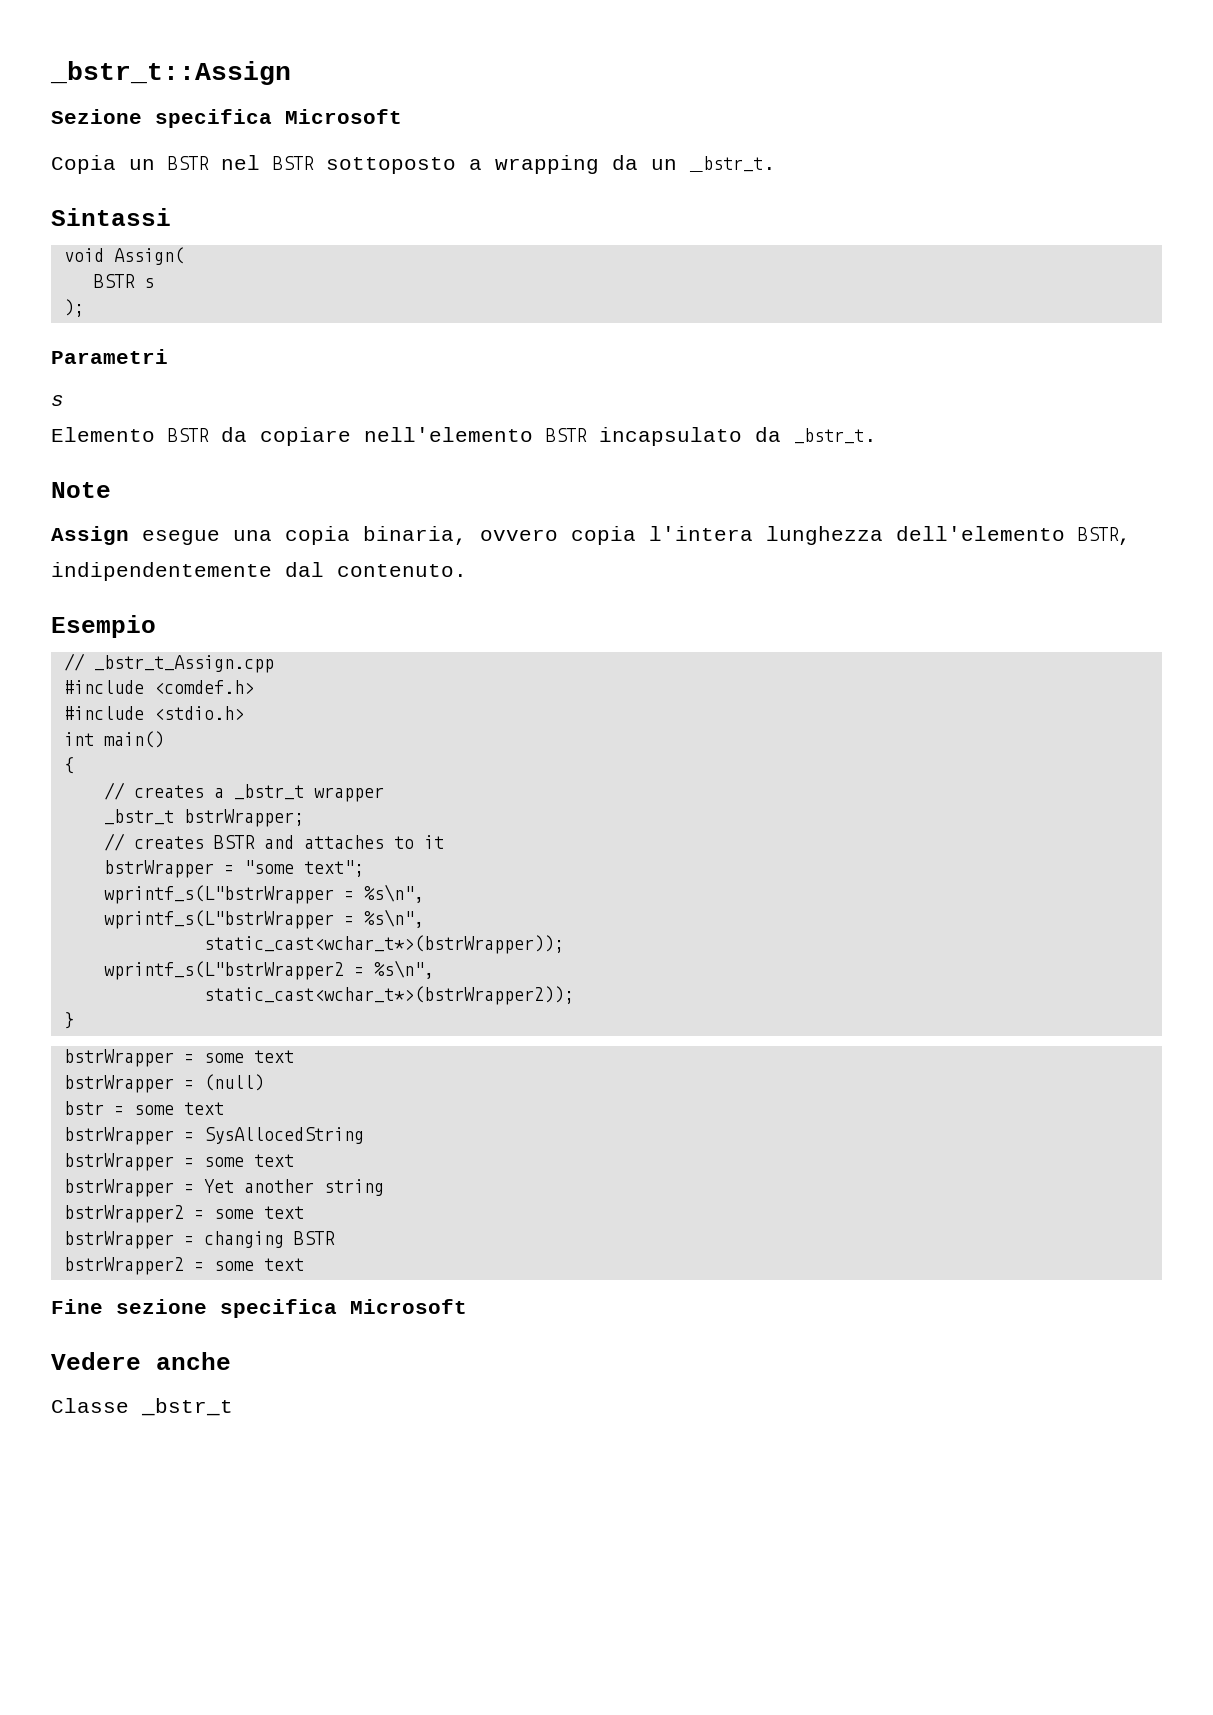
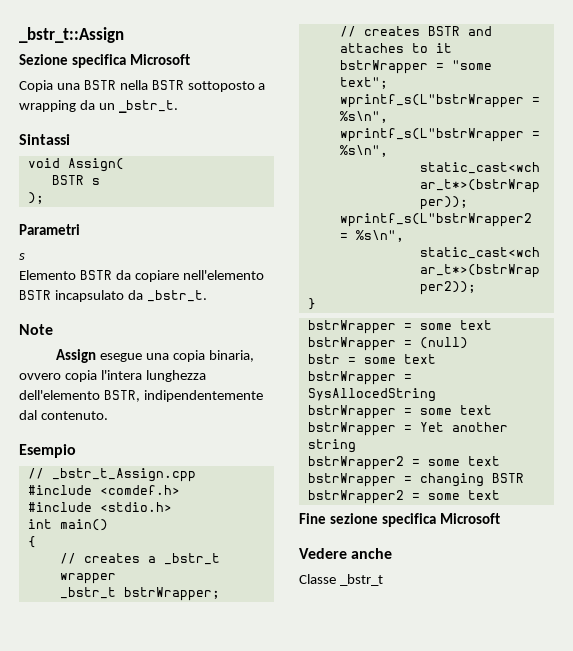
- Copia un BSTR nel BSTR sottoposto a wrapping da un _bstr_t.
+ Copia una BSTR nella BSTR sottoposto a wrapping da un _bstr_t.

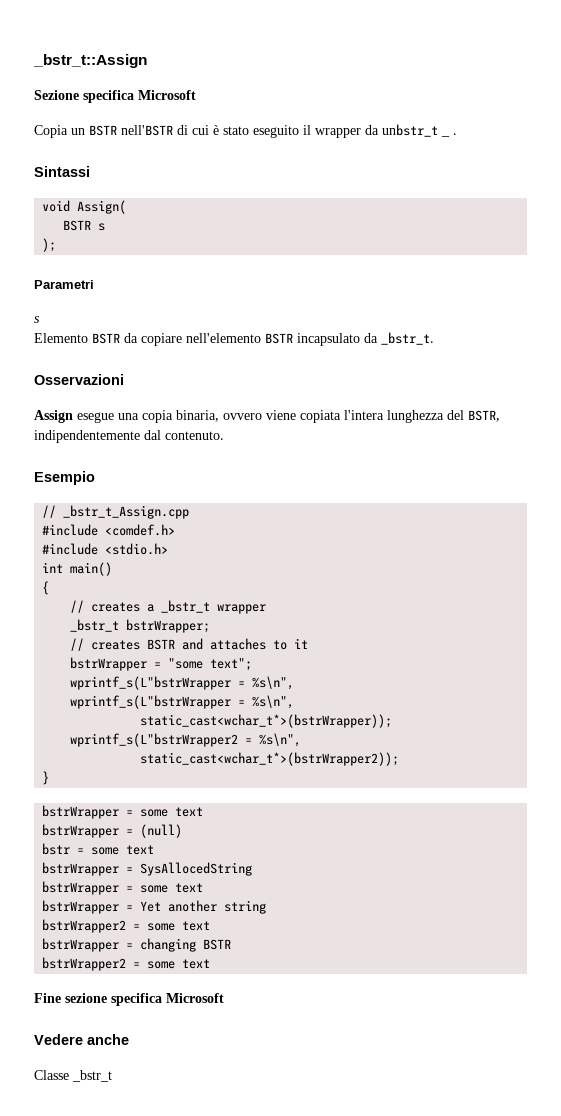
- Copia una BSTR nella BSTR sottoposto a wrapping da un _bstr_t.
+ Copia un BSTR nell'BSTR di cui è stato eseguito il wrapper da unbstr_t _ .
- Note
+ Osservazioni
- Assign esegue una copia binaria, ovvero copia l'intera lunghezza dell'elemento BSTR, indipendentemente dal contenuto.
+ Assign esegue una copia binaria, ovvero viene copiata l'intera lunghezza del BSTR, indipendentemente dal contenuto.

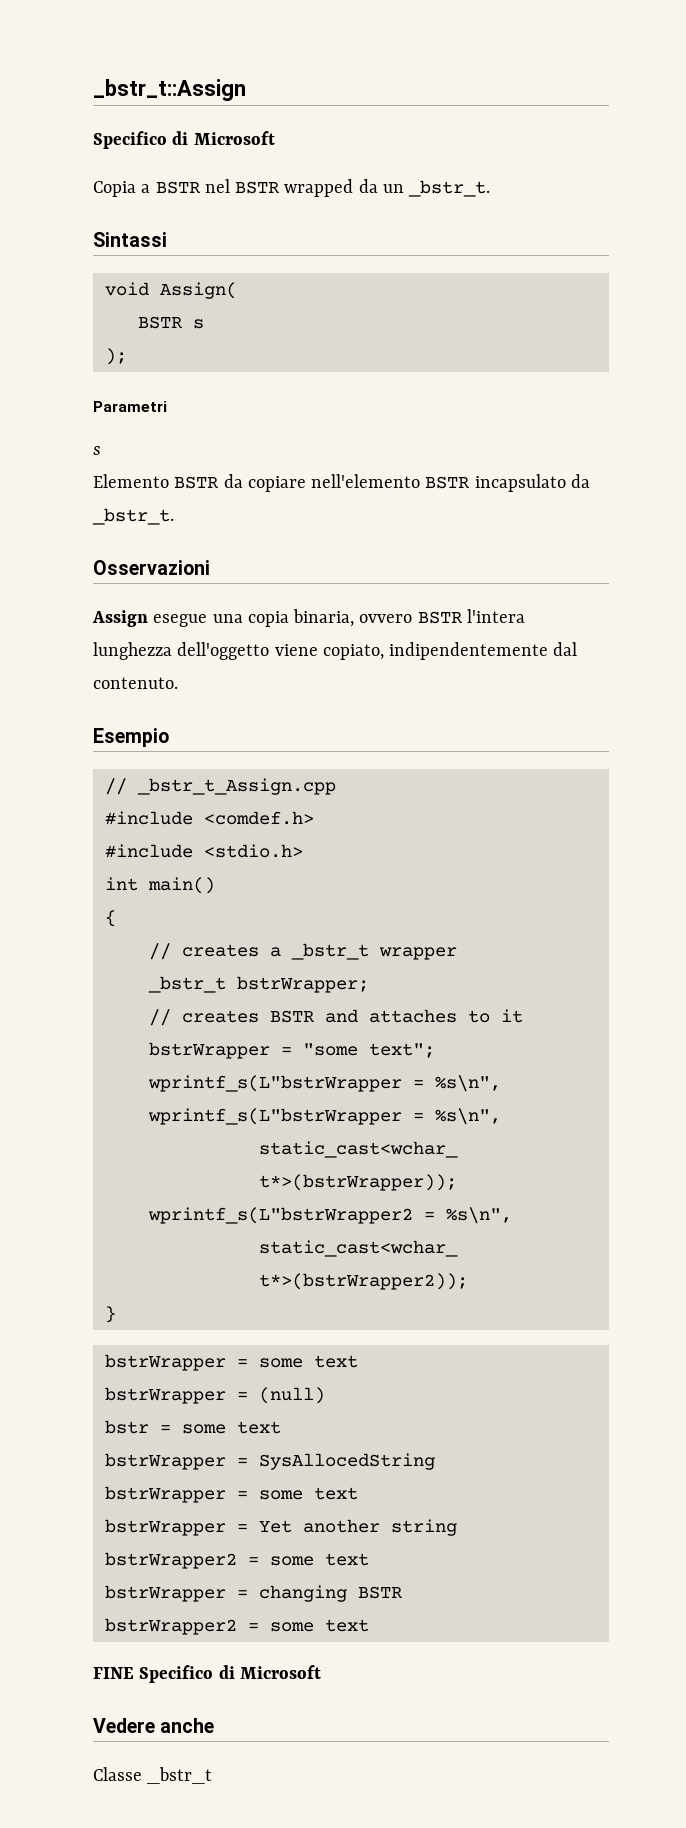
  _bstr_t::Assign
- Sezione specifica Microsoft
+ Specifico di Microsoft
- Copia un BSTR nell'BSTR di cui è stato eseguito il wrapper da unbstr_t _ .
+ Copia a BSTR nel BSTR wrapped da un _bstr_t.
- Assign esegue una copia binaria, ovvero viene copiata l'intera lunghezza del BSTR, indipendentemente dal contenuto.
+ Assign esegue una copia binaria, ovvero BSTR l'intera lunghezza dell'oggetto viene copiato, indipendentemente dal contenuto.
- Fine sezione specifica Microsoft
+ FINE Specifico di Microsoft

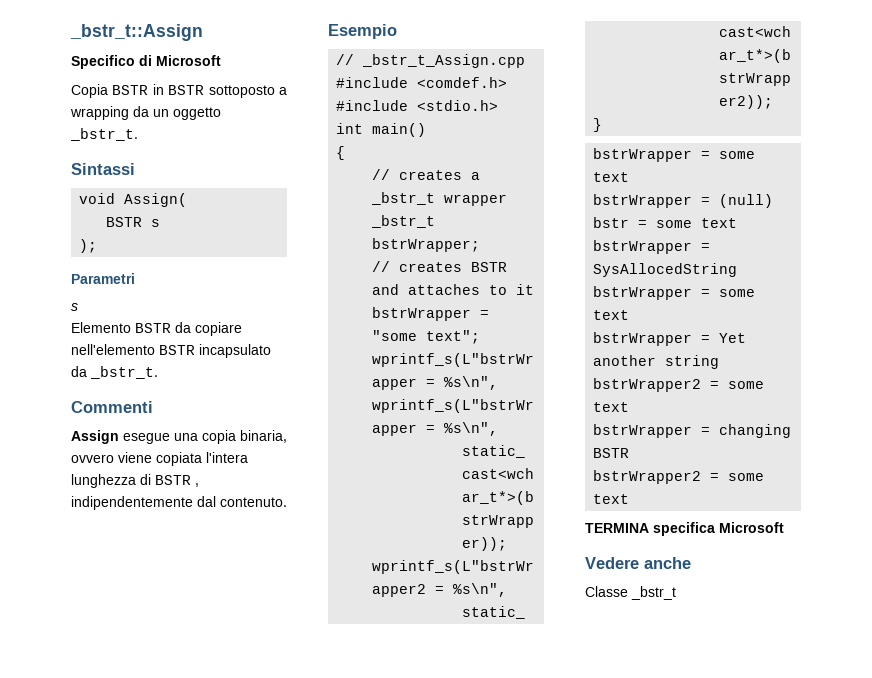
- Copia a BSTR nel BSTR wrapped da un _bstr_t.
+ Copia BSTR in BSTR sottoposto a wrapping da un oggetto _bstr_t.
- Osservazioni
+ Commenti
- Assign esegue una copia binaria, ovvero BSTR l'intera lunghezza dell'oggetto viene copiato, indipendentemente dal contenuto.
+ Assign esegue una copia binaria, ovvero viene copiata l'intera lunghezza di BSTR , indipendentemente dal contenuto.
- FINE Specifico di Microsoft
+ TERMINA specifica Microsoft

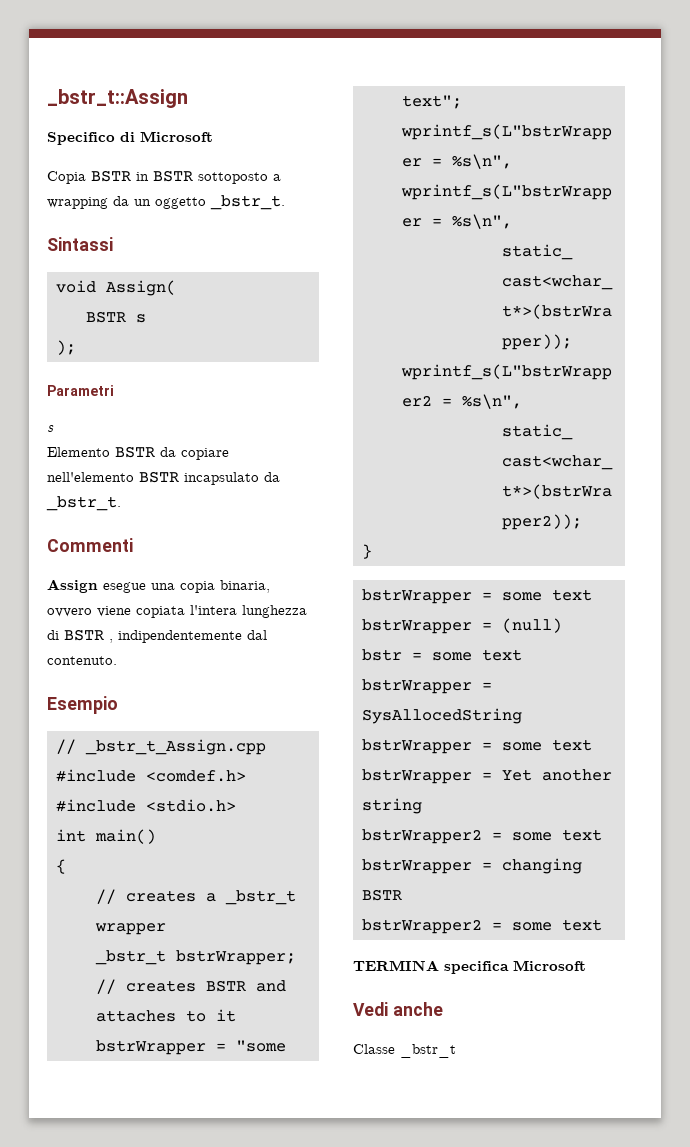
- Vedere anche
+ Vedi anche

